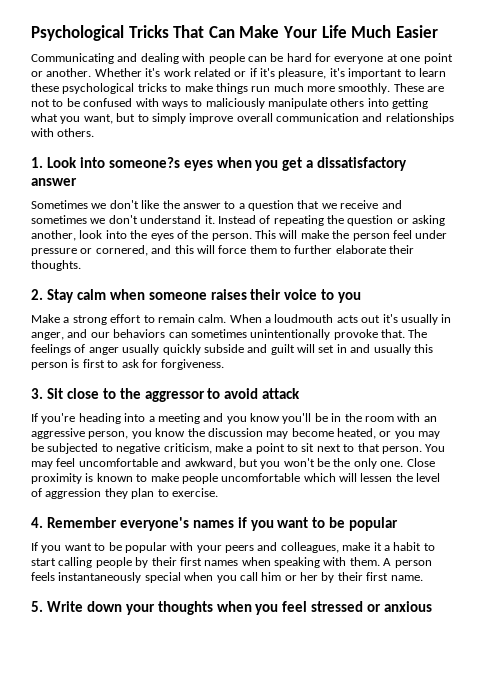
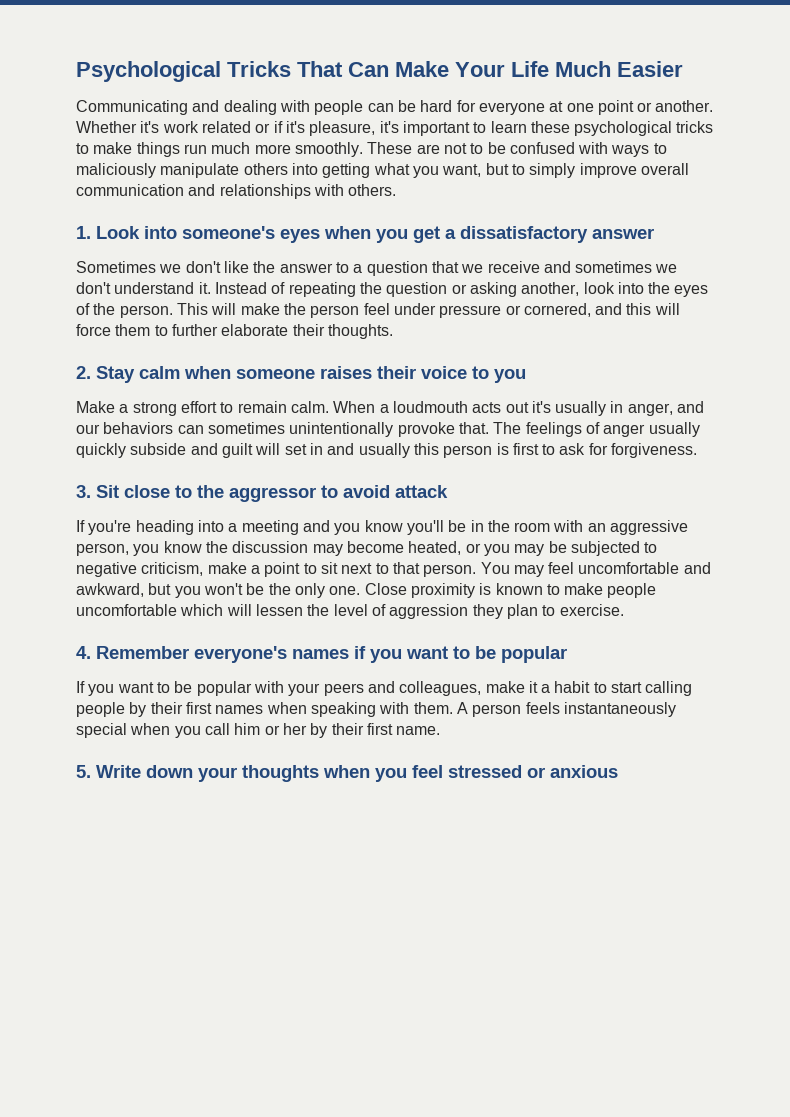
- 1. Look into someone?s eyes when you get a dissatisfactory answer
+ 1. Look into someone's eyes when you get a dissatisfactory answer

